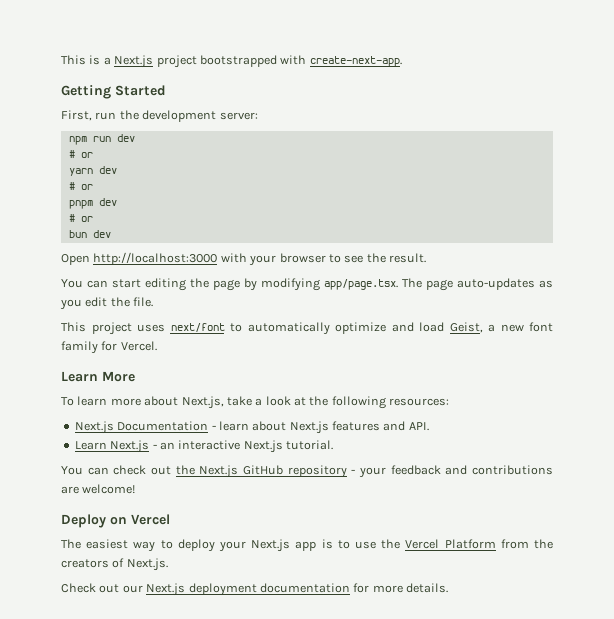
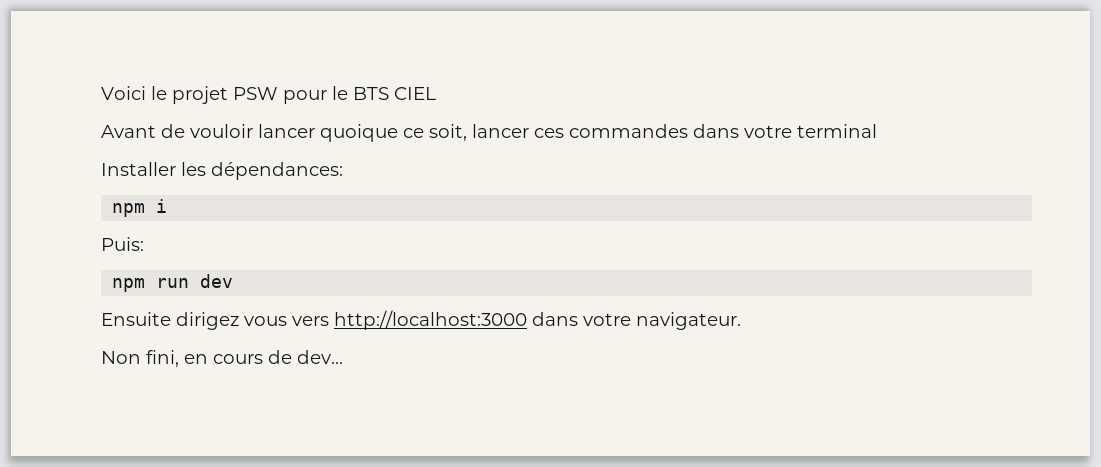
- This is a Next.js project bootstrapped with create-next-app.
- Getting Started
- First, run the development server:
+ Voici le projet PSW pour le BTS CIEL
+ Avant de vouloir lancer quoique ce soit, lancer ces commandes dans votre terminal
+ Installer les dépendances:
+ npm i
+ Puis:
  npm run dev
- # or
- yarn dev
- # or
- pnpm dev
- # or
- bun dev
- Open http://localhost:3000 with your browser to see the result.
- You can start editing the page by modifying app/page.tsx. The page auto-updates as you edit the file.
- This project uses next/font to automatically optimize and load Geist, a new font family for Vercel.
- Learn More
- To learn more about Next.js, take a look at the following resources:
- Next.js Documentation - learn about Next.js features and API.
- Learn Next.js - an interactive Next.js tutorial.
- You can check out the Next.js GitHub repository - your feedback and contributions are welcome!
- Deploy on Vercel
- The easiest way to deploy your Next.js app is to use the Vercel Platform from the creators of Next.js.
- Check out our Next.js deployment documentation for more details.
+ Ensuite dirigez vous vers http://localhost:3000 dans votre navigateur.
+ Non fini, en cours de dev...

